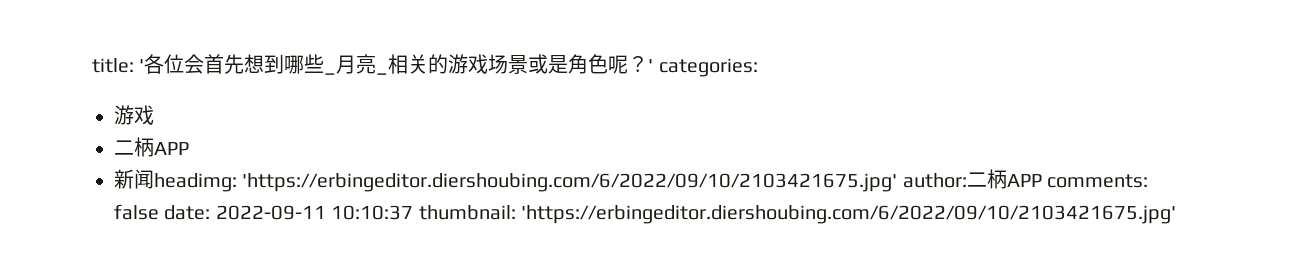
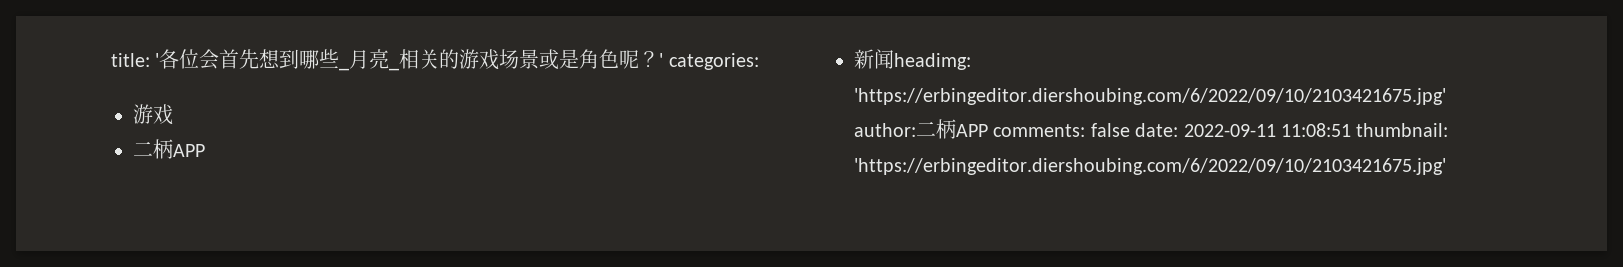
- 新闻headimg: 'https://erbingeditor.diershoubing.com/6/2022/09/10/2103421675.jpg' author:二柄APP comments: false date: 2022-09-11 10:10:37 thumbnail: 'https://erbingeditor.diershoubing.com/6/2022/09/10/2103421675.jpg'
+ 新闻headimg: 'https://erbingeditor.diershoubing.com/6/2022/09/10/2103421675.jpg' author:二柄APP comments: false date: 2022-09-11 11:08:51 thumbnail: 'https://erbingeditor.diershoubing.com/6/2022/09/10/2103421675.jpg'

